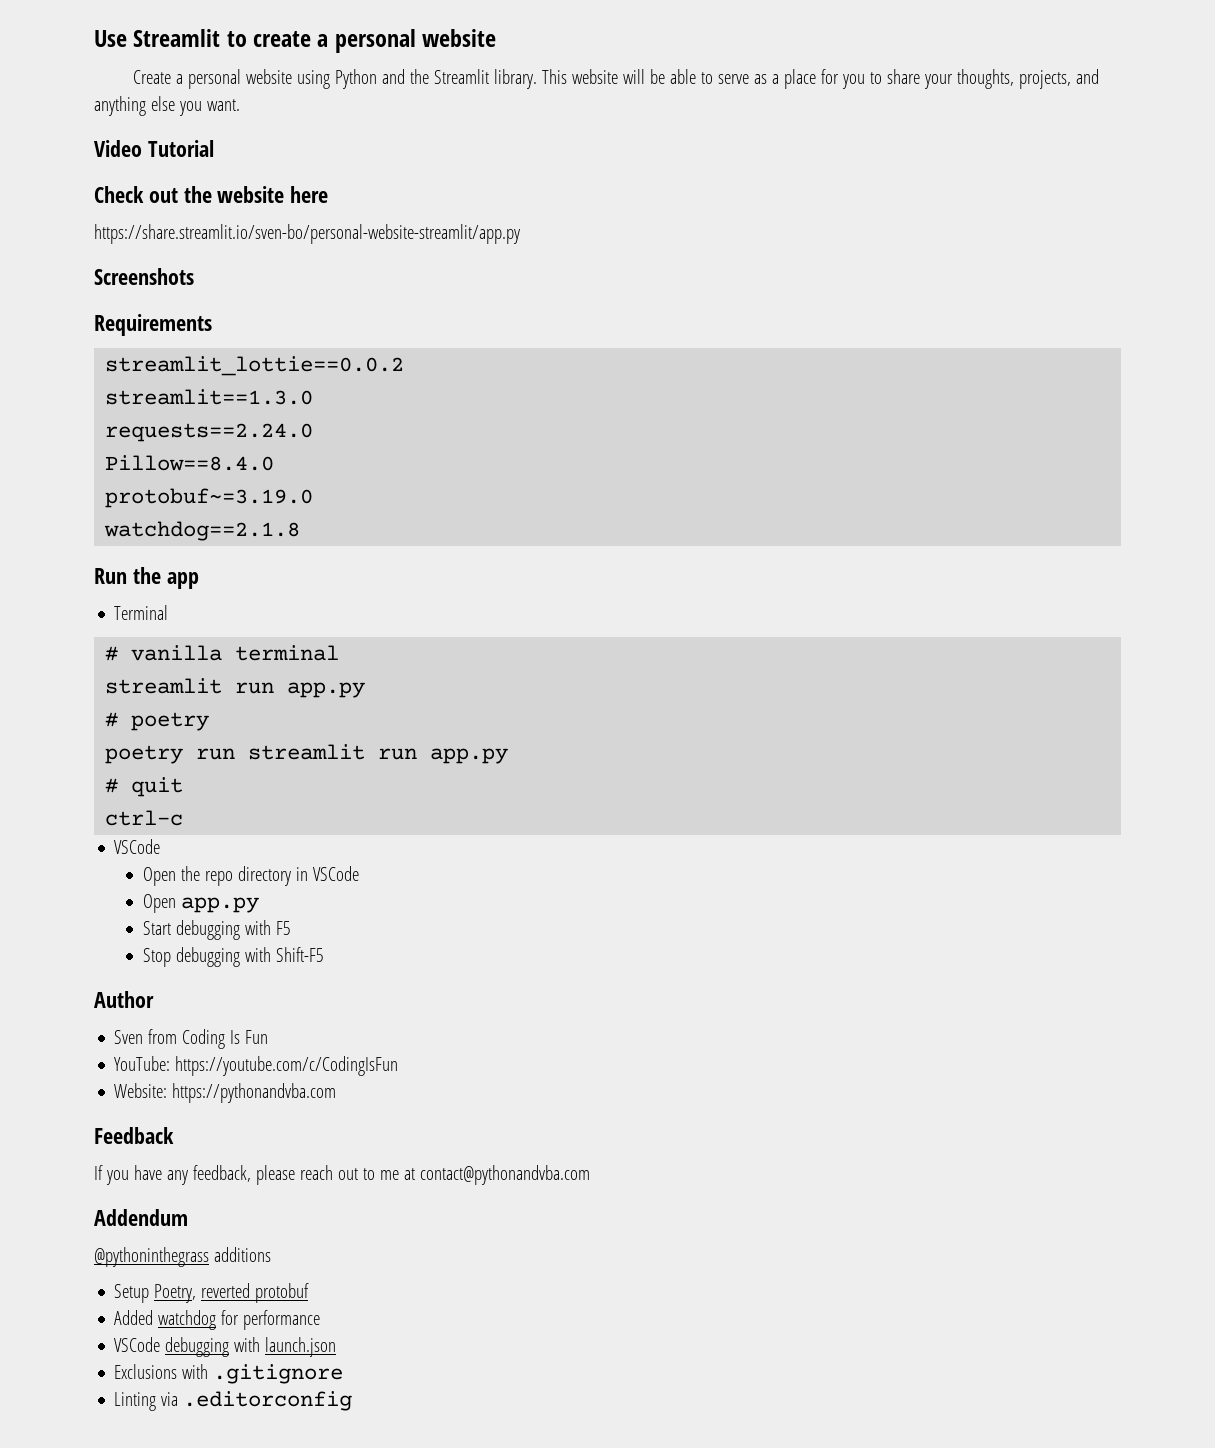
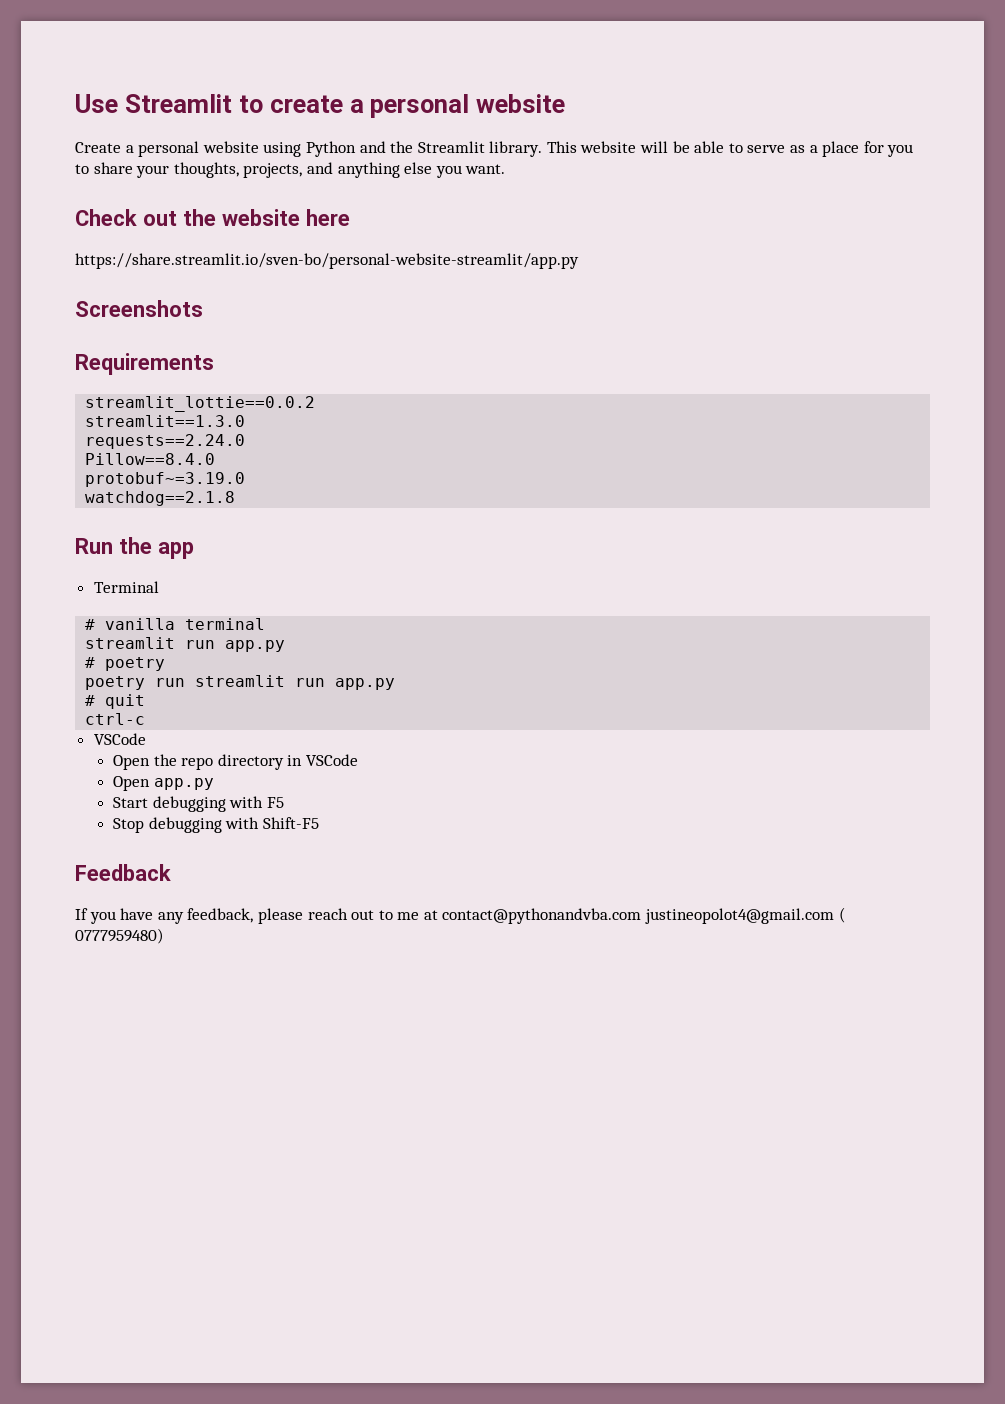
- Video Tutorial
- Author
- Sven from Coding Is Fun
- YouTube: https://youtube.com/c/CodingIsFun
- Website: https://pythonandvba.com
- If you have any feedback, please reach out to me at contact@pythonandvba.com
- Addendum
- @pythoninthegrass additions
- Setup Poetry, reverted protobuf
- Added watchdog for performance
- VSCode debugging with launch.json
- Exclusions with .gitignore
- Linting via .editorconfig
+ If you have any feedback, please reach out to me at contact@pythonandvba.com justineopolot4@gmail.com ( 0777959480)

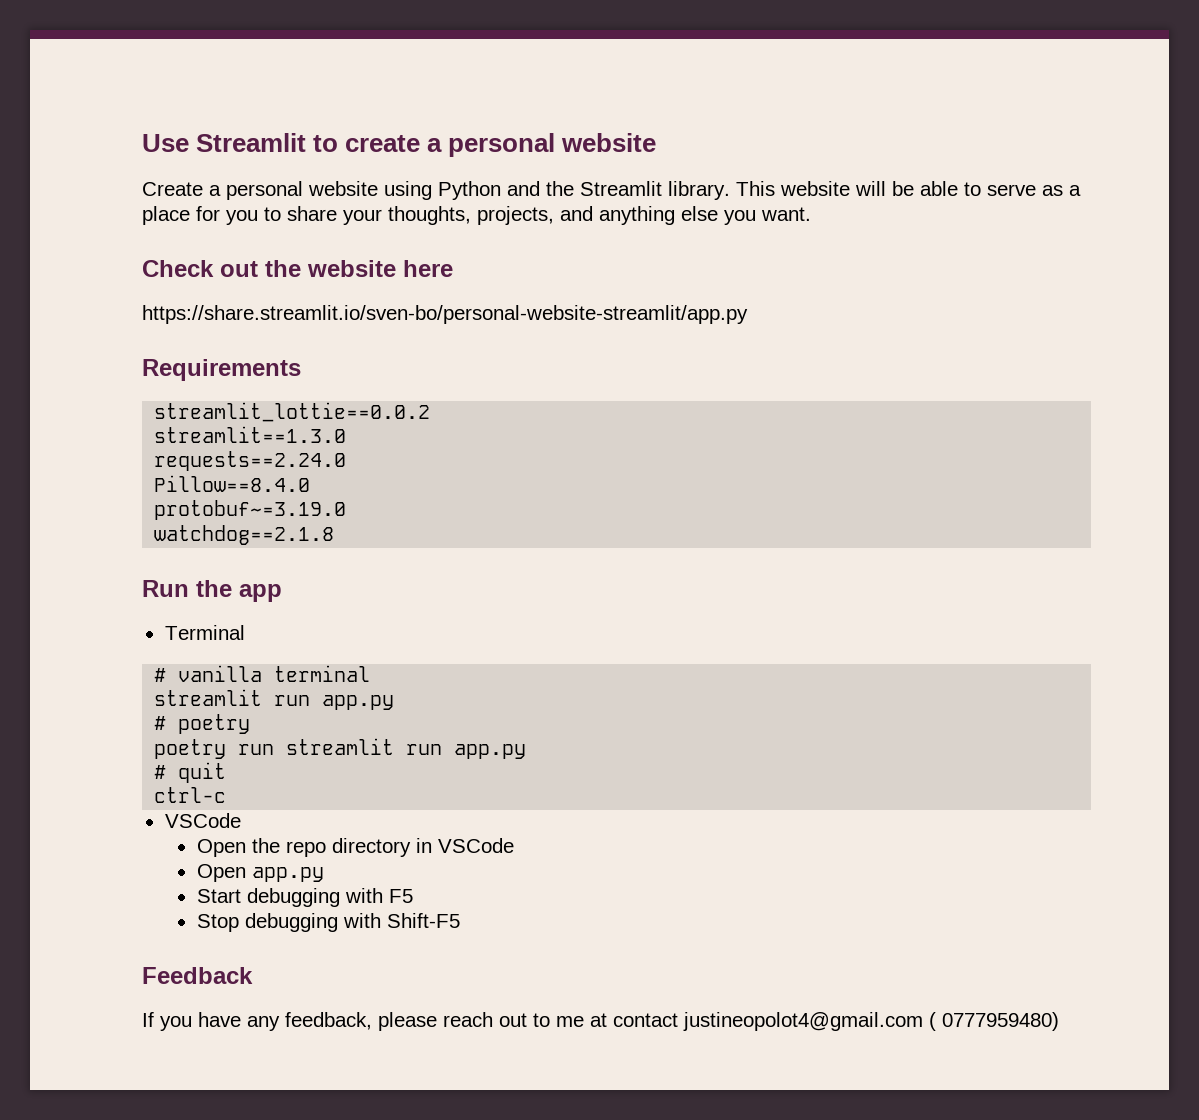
- Screenshots
- If you have any feedback, please reach out to me at contact@pythonandvba.com justineopolot4@gmail.com ( 0777959480)
+ If you have any feedback, please reach out to me at contact justineopolot4@gmail.com ( 0777959480)

